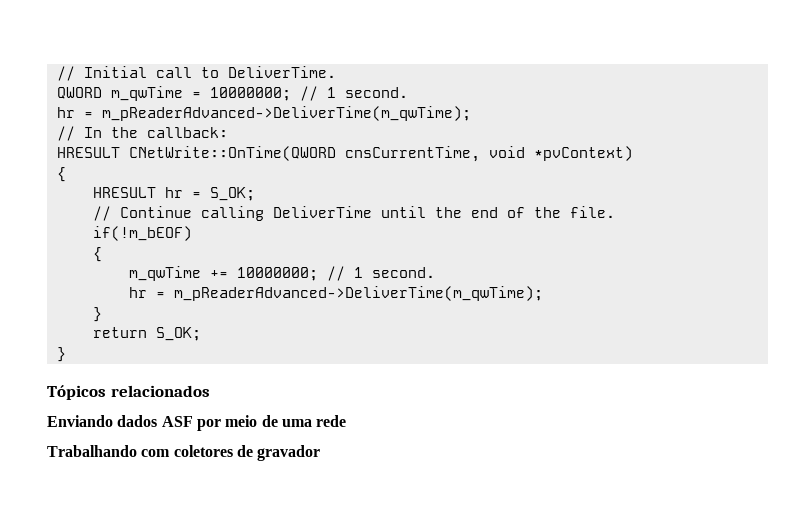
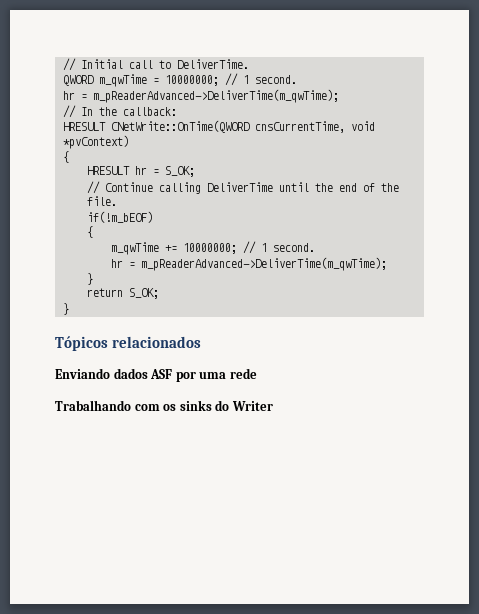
- Enviando dados ASF por meio de uma rede
+ Enviando dados ASF por uma rede
- Trabalhando com coletores de gravador
+ Trabalhando com os sinks do Writer

